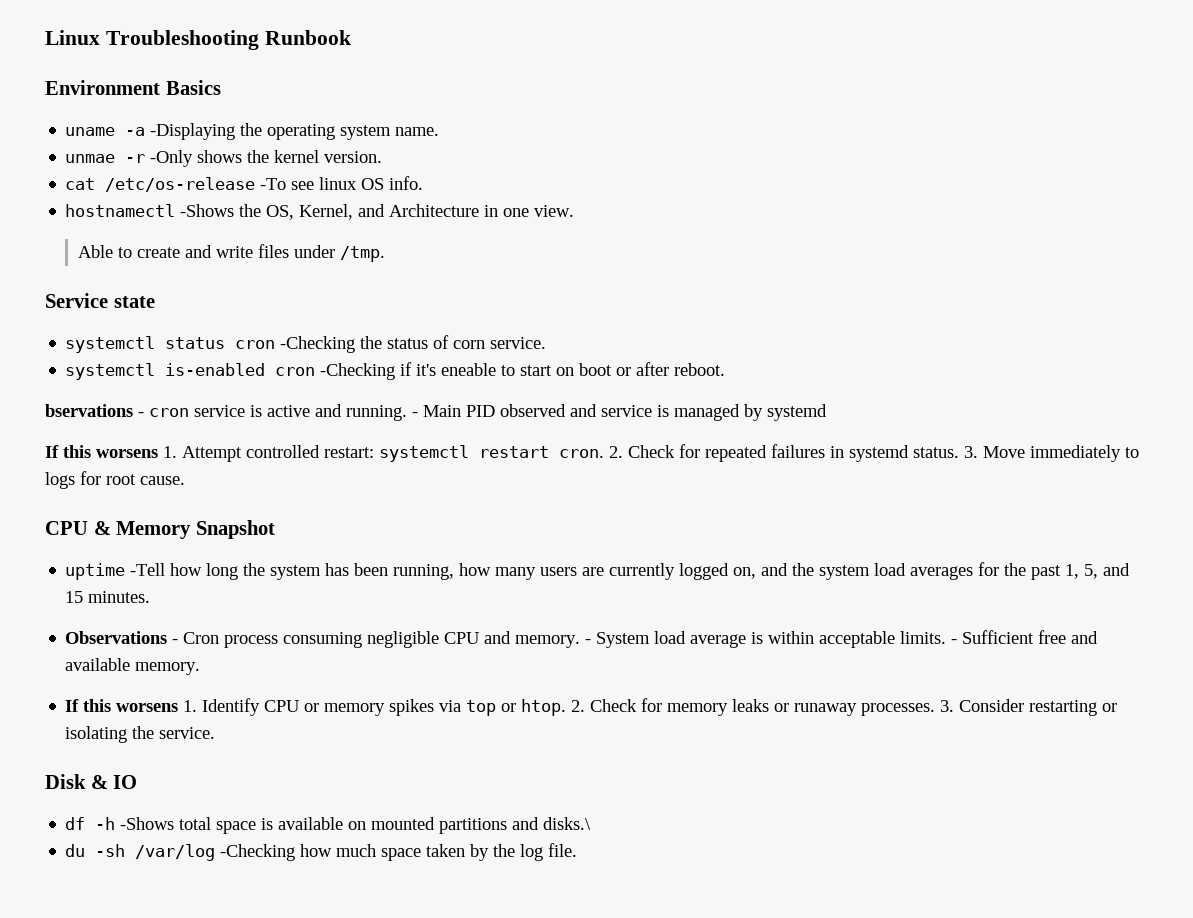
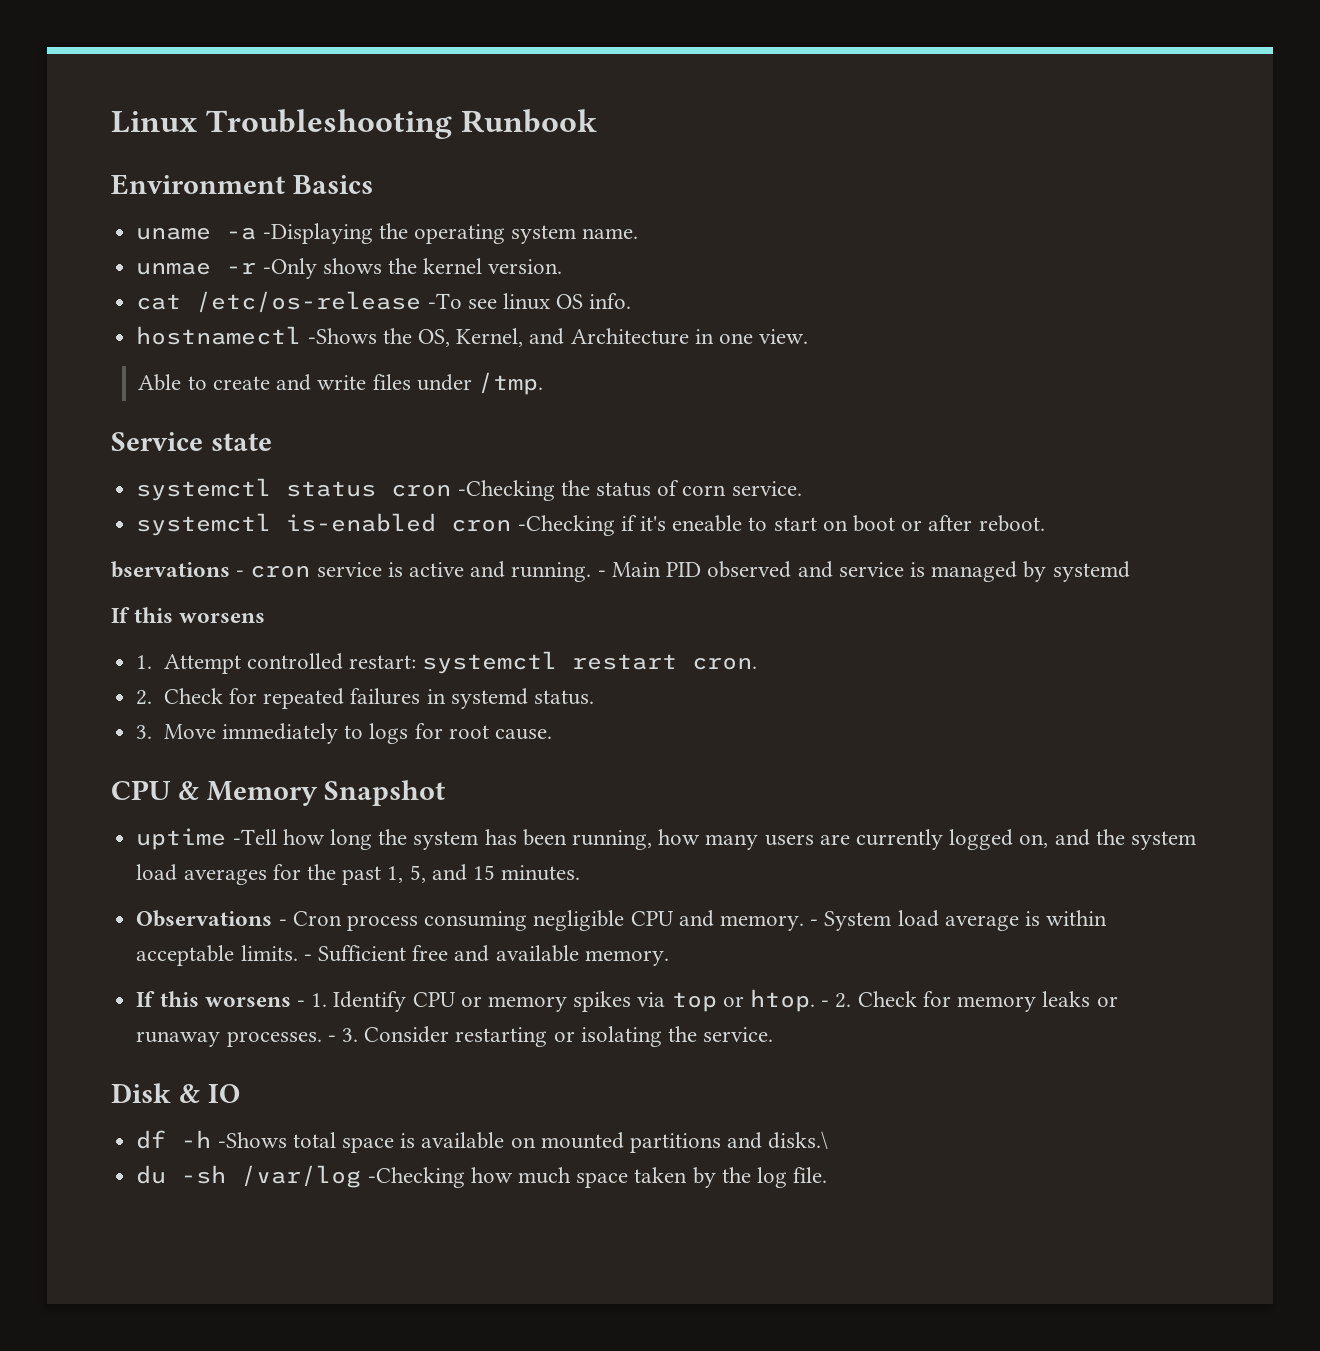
  - Main PID observed and service is managed by systemd
- If this worsens 1. Attempt controlled restart: systemctl restart cron. 2. Check for repeated failures in systemd status. 3. Move immediately to logs for root cause.
+ If this worsens
+ 1. Attempt controlled restart: systemctl restart cron.
+ 2. Check for repeated failures in systemd status.
+ 3. Move immediately to logs for root cause.
- If this worsens 1. Identify CPU or memory spikes via top or htop.
+ If this worsens - 1. Identify CPU or memory spikes via top or htop.
- 2. Check for memory leaks or runaway processes.
+ - 2. Check for memory leaks or runaway processes.
- 3. Consider restarting or isolating the service.
+ - 3. Consider restarting or isolating the service.

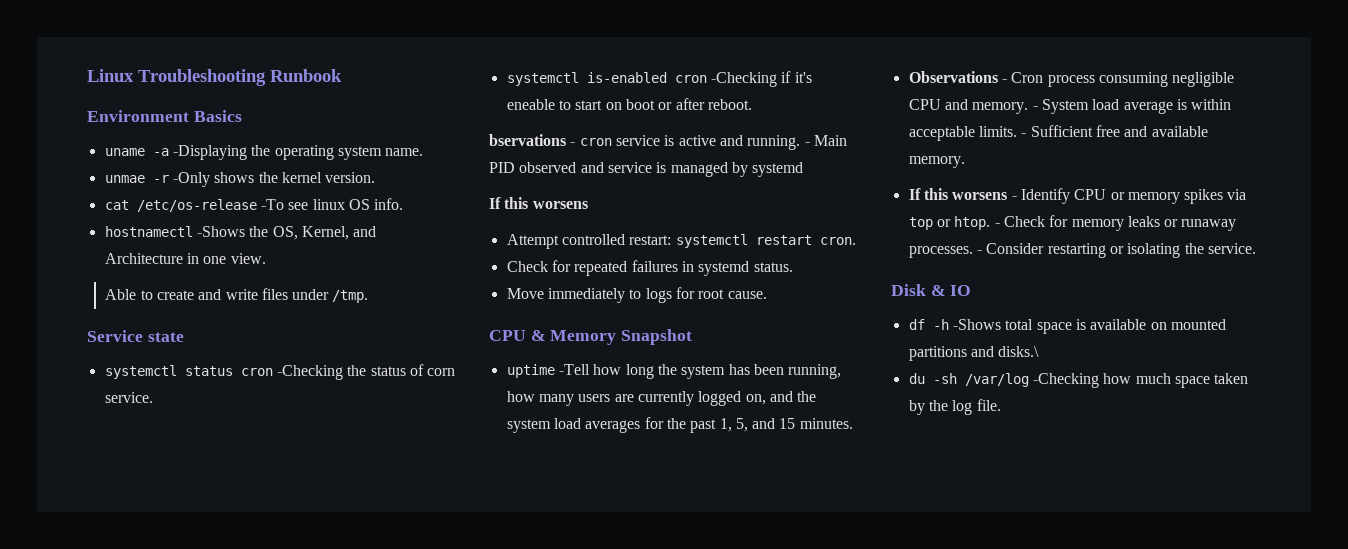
- 1. Attempt controlled restart: systemctl restart cron.
+ Attempt controlled restart: systemctl restart cron.
- 2. Check for repeated failures in systemd status.
+ Check for repeated failures in systemd status.
- 3. Move immediately to logs for root cause.
+ Move immediately to logs for root cause.
- If this worsens - 1. Identify CPU or memory spikes via top or htop.
+ If this worsens - Identify CPU or memory spikes via top or htop.
- - 2. Check for memory leaks or runaway processes.
+ - Check for memory leaks or runaway processes.
- - 3. Consider restarting or isolating the service.
+ - Consider restarting or isolating the service.

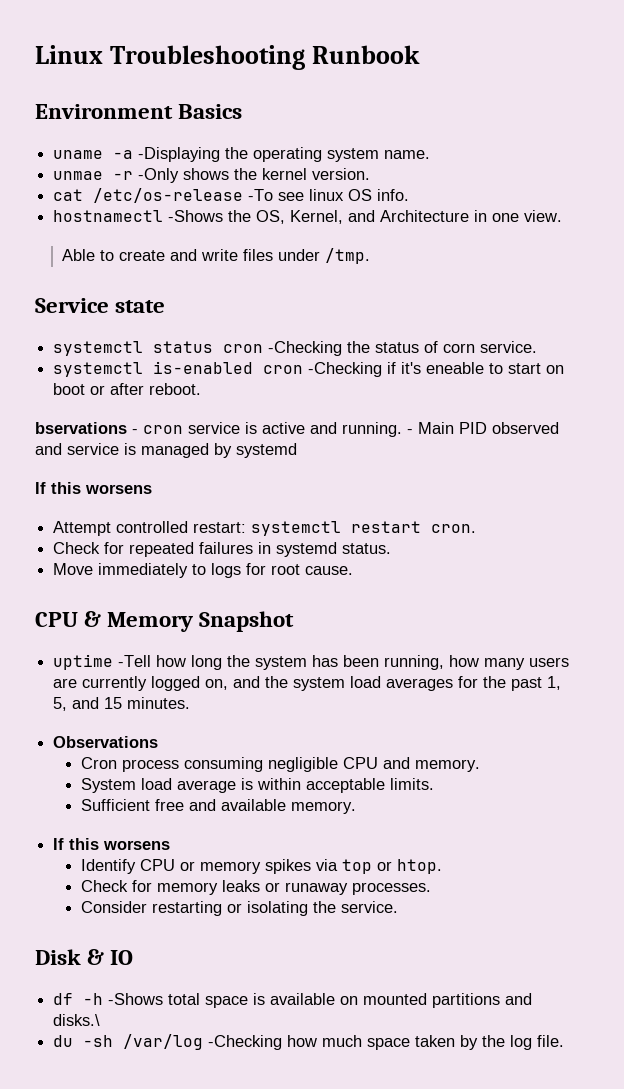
- Observations - Cron process consuming negligible CPU and memory. - System load average is within acceptable limits. - Sufficient free and available memory.
- If this worsens - Identify CPU or memory spikes via top or htop. - Check for memory leaks or runaway processes. - Consider restarting or isolating the service.
+ Observations
+ Cron process consuming negligible CPU and memory.
+ System load average is within acceptable limits.
+ Sufficient free and available memory.
+ If this worsens
+ Identify CPU or memory spikes via top or htop.
+ Check for memory leaks or runaway processes.
+ Consider restarting or isolating the service.

